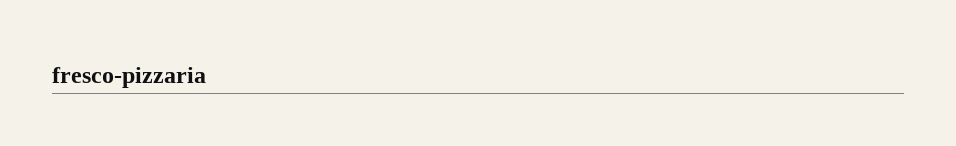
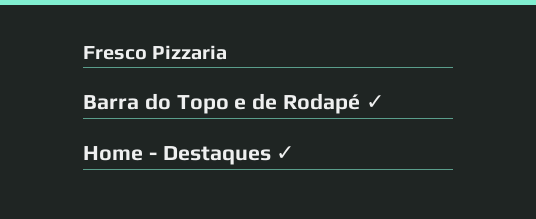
- fresco-pizzaria
+ Fresco Pizzaria
+ Barra do Topo e de Rodapé ✓
+ Home - Destaques ✓

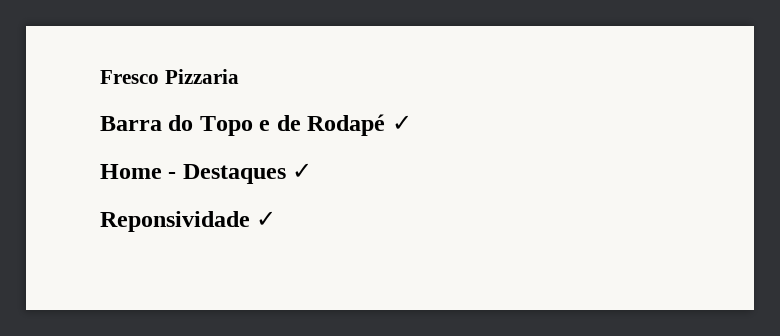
+ Reponsividade ✓

